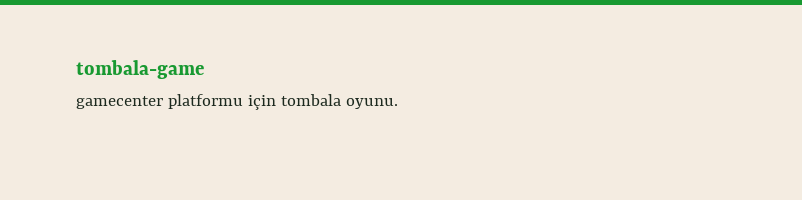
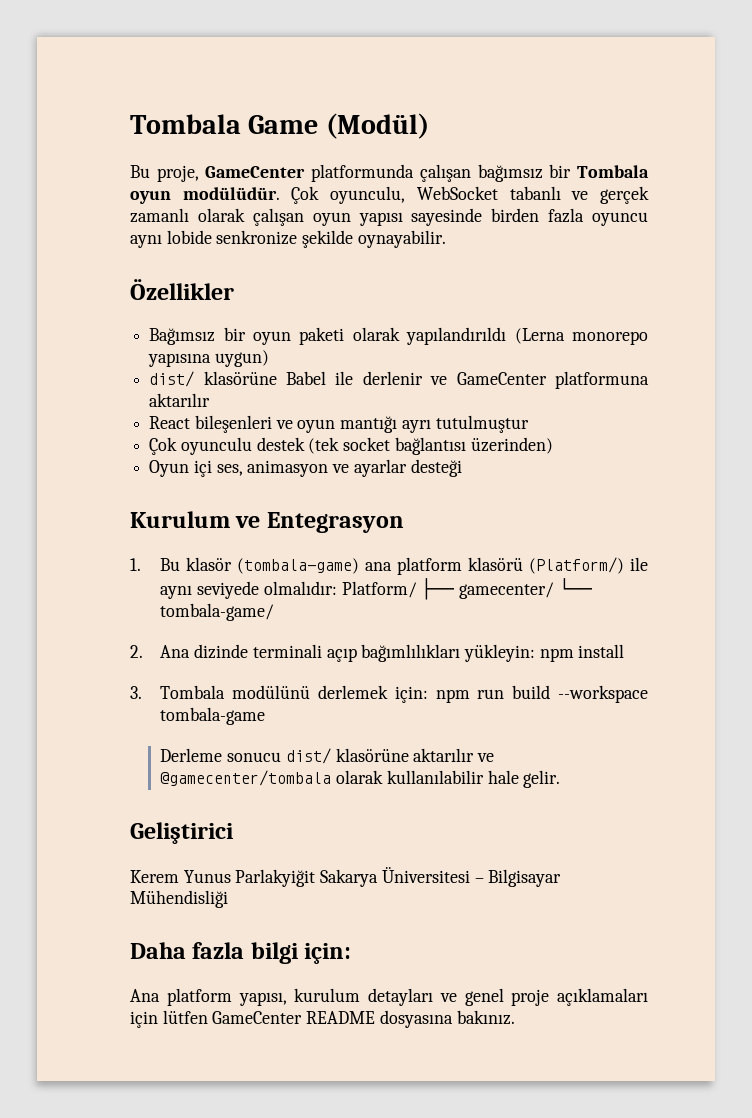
- tombala-game
- gamecenter platformu için tombala oyunu.
+ Tombala Game (Modül)
+ Bu proje, GameCenter platformunda çalışan bağımsız bir Tombala oyun modülüdür. Çok oyunculu, WebSocket tabanlı ve gerçek zamanlı olarak çalışan oyun yapısı sayesinde birden fazla oyuncu aynı lobide senkronize şekilde oynayabilir.
+ Özellikler
+ Bağımsız bir oyun paketi olarak yapılandırıldı (Lerna monorepo yapısına uygun)
+ dist/ klasörüne Babel ile derlenir ve GameCenter platformuna aktarılır
+ React bileşenleri ve oyun mantığı ayrı tutulmuştur
+ Çok oyunculu destek (tek socket bağlantısı üzerinden)
+ Oyun içi ses, animasyon ve ayarlar desteği
+ Kurulum ve Entegrasyon
+ 1. Bu klasör (tombala-game) ana platform klasörü (Platform/) ile aynı seviyede olmalıdır: Platform/ ├── gamecenter/ └── tombala-game/
+ 2. Ana dizinde terminali açıp bağımlılıkları yükleyin: npm install
+ 3. Tombala modülünü derlemek için: npm run build --workspace tombala-game
+ Derleme sonucu dist/ klasörüne aktarılır ve @gamecenter/tombala olarak kullanılabilir hale gelir.
+ Geliştirici
+ Kerem Yunus Parlakyiğit Sakarya Üniversitesi – Bilgisayar Mühendisliği
+ Daha fazla bilgi için:
+ Ana platform yapısı, kurulum detayları ve genel proje açıklamaları için lütfen GameCenter README dosyasına bakınız.

